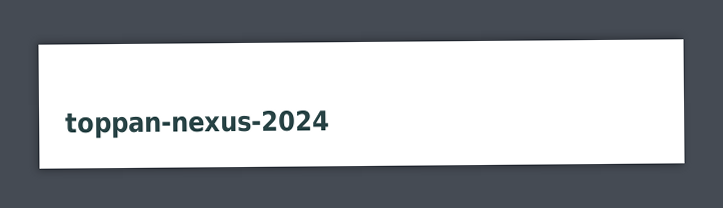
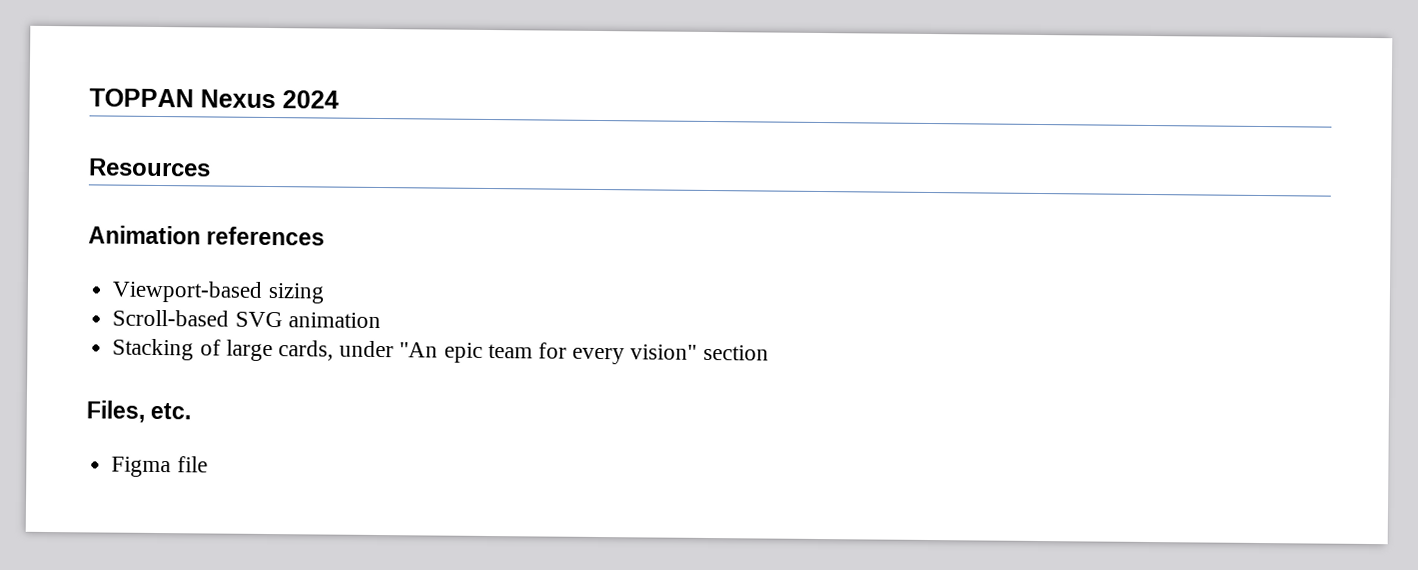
- toppan-nexus-2024
+ TOPPAN Nexus 2024
+ Resources
+ Animation references
+ Viewport-based sizing
+ Scroll-based SVG animation
+ Stacking of large cards, under "An epic team for every vision" section
+ Files, etc.
+ Figma file

